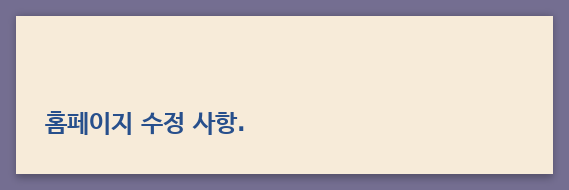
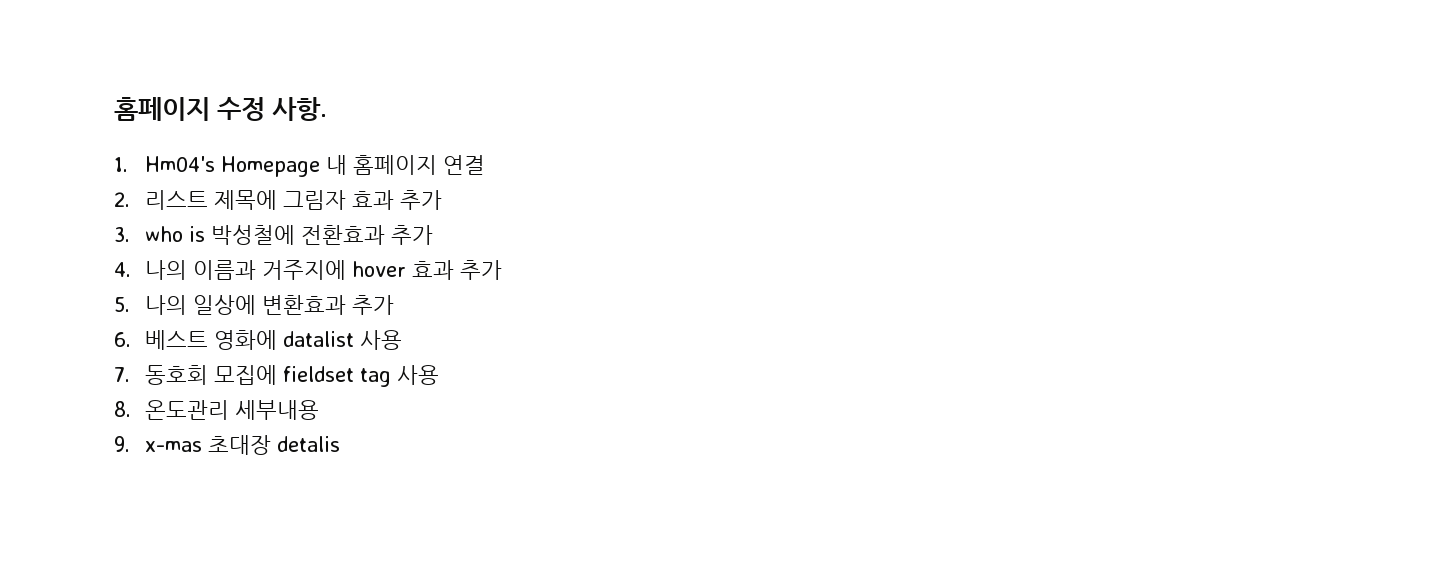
+ 1. Hm04's Homepage 내 홈페이지 연결
+ 2. 리스트 제목에 그림자 효과 추가
+ 3. who is 박성철에 전환효과 추가
+ 4. 나의 이름과 거주지에 hover 효과 추가
+ 5. 나의 일상에 변환효과 추가
+ 6. 베스트 영화에 datalist 사용
+ 7. 동호회 모집에 fieldset tag 사용
+ 8. 온도관리 세부내용
+ 9. x-mas 초대장 detalis

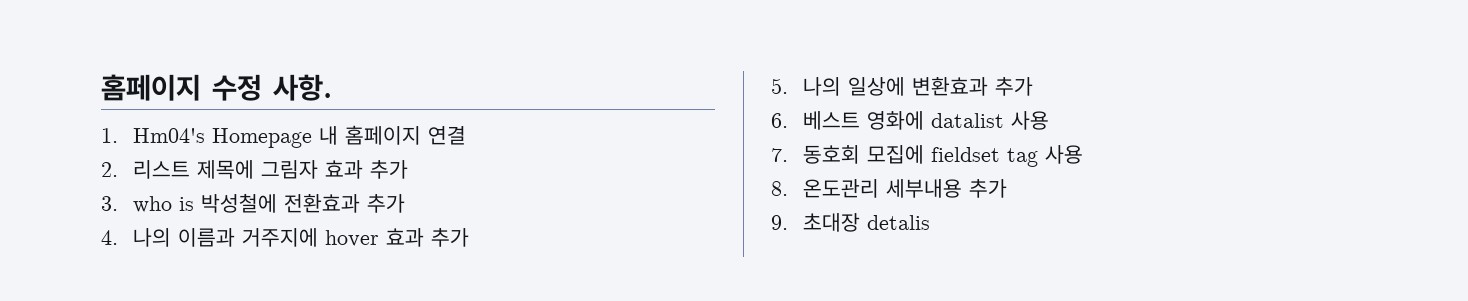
- 8. 온도관리 세부내용
+ 8. 온도관리 세부내용 추가
- 9. x-mas 초대장 detalis
+ 9. 초대장 detalis

